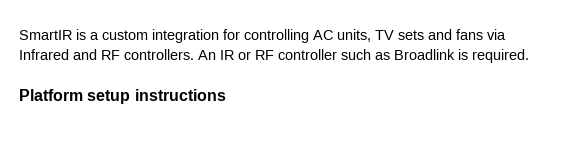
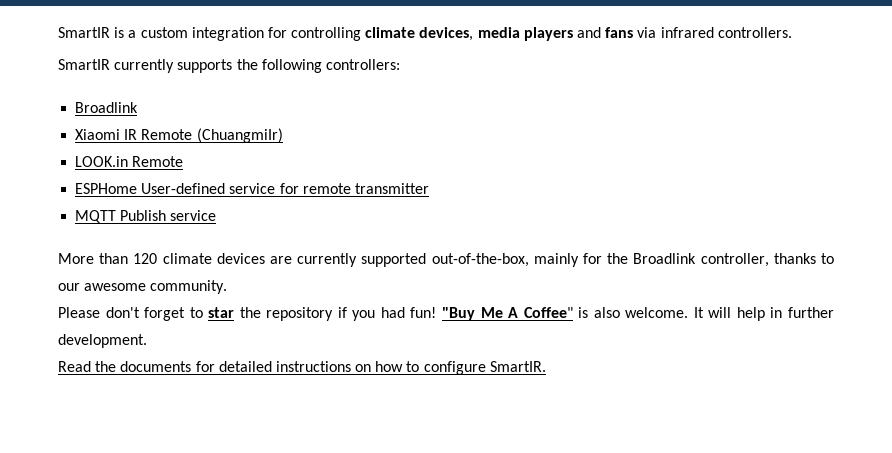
- SmartIR is a custom integration for controlling AC units, TV sets and fans via Infrared and RF controllers. An IR or RF controller such as Broadlink is required.
- Platform setup instructions
+ SmartIR is a custom integration for controlling climate devices, media players and fans via infrared controllers.
+ SmartIR currently supports the following controllers:
+ Broadlink
+ Xiaomi IR Remote (ChuangmiIr)
+ LOOK.in Remote
+ ESPHome User-defined service for remote transmitter
+ MQTT Publish service
+ More than 120 climate devices are currently supported out-of-the-box, mainly for the Broadlink controller, thanks to our awesome community.
+ Please don't forget to star the repository if you had fun! "Buy Me A Coffee" is also welcome. It will help in further development.
+ Read the documents for detailed instructions on how to configure SmartIR.

